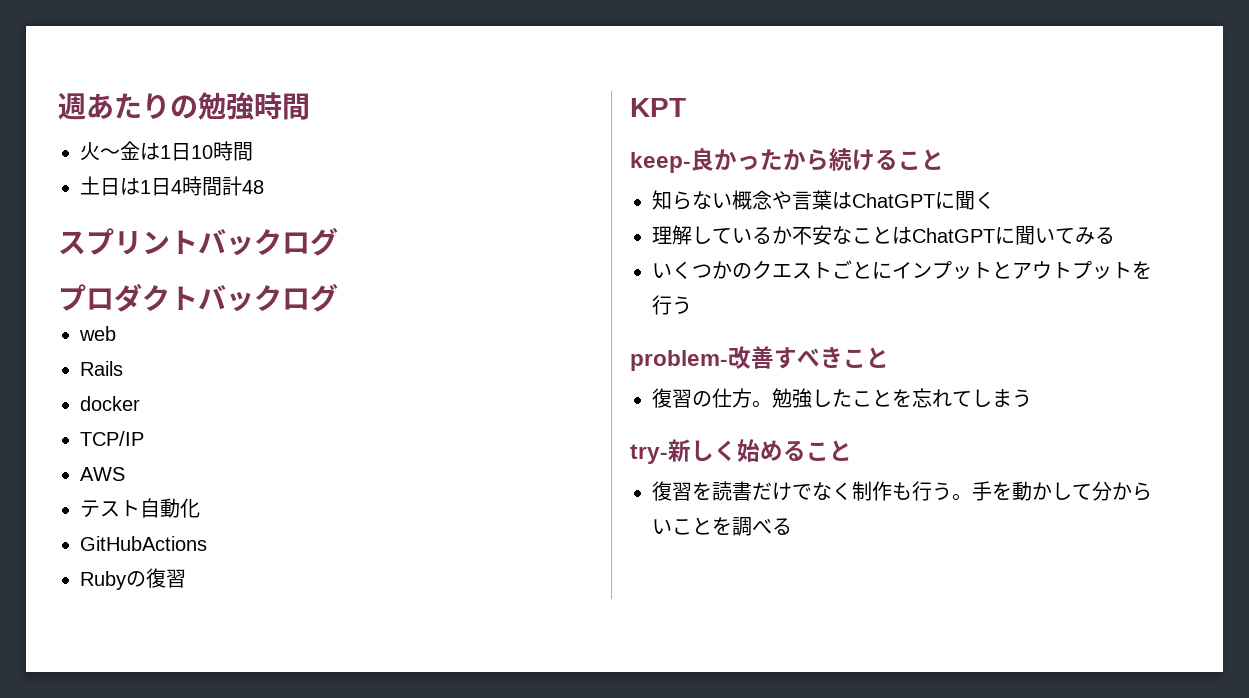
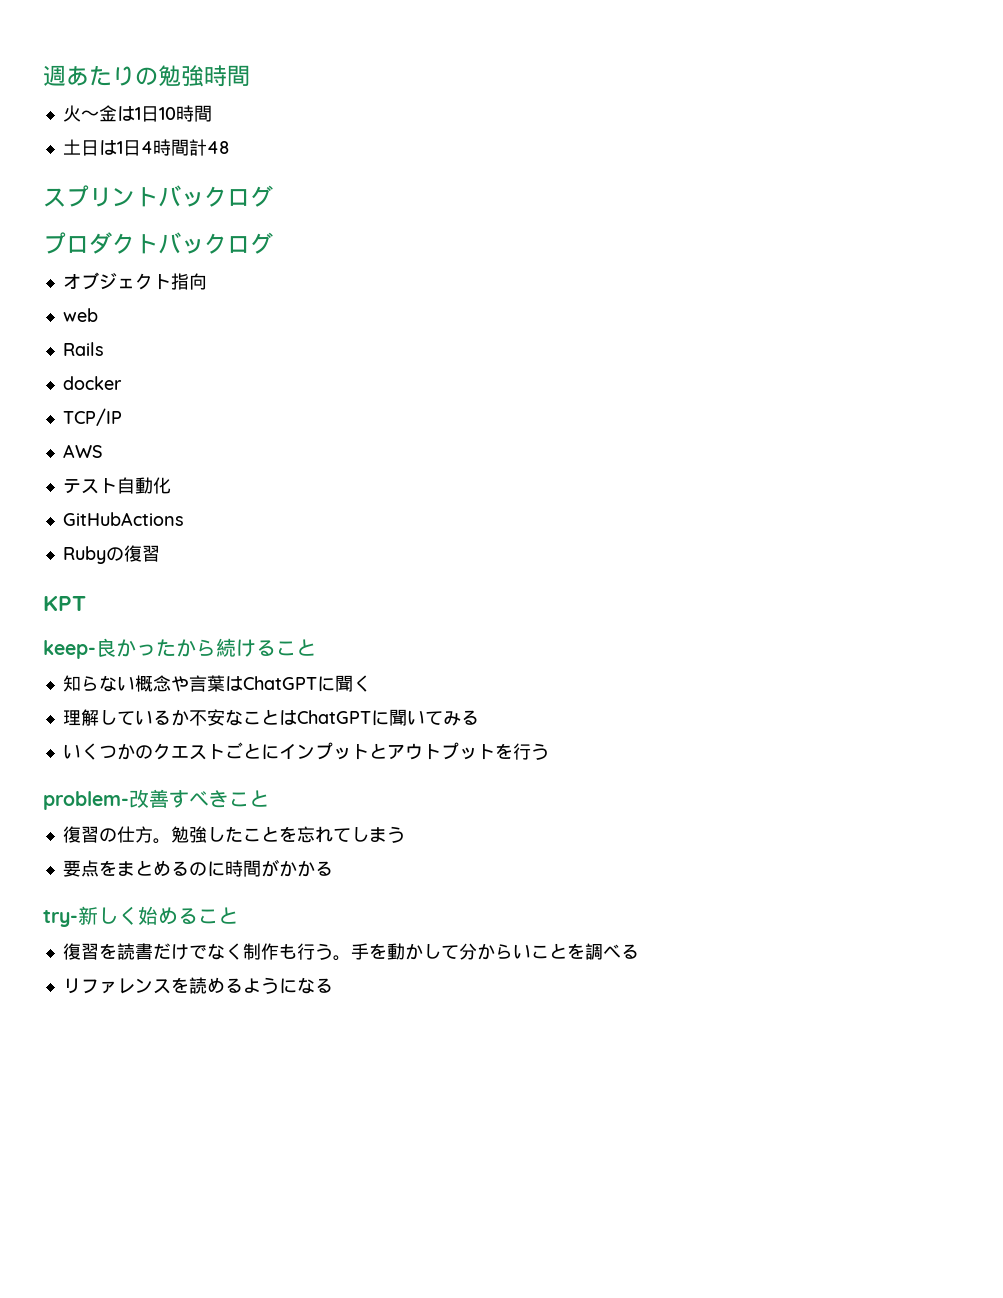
+ オブジェクト指向
+ 要点をまとめるのに時間がかかる
+ リファレンスを読めるようになる

